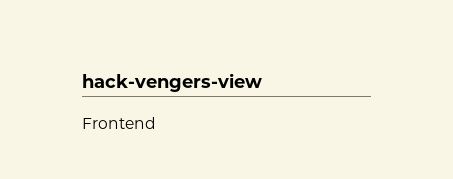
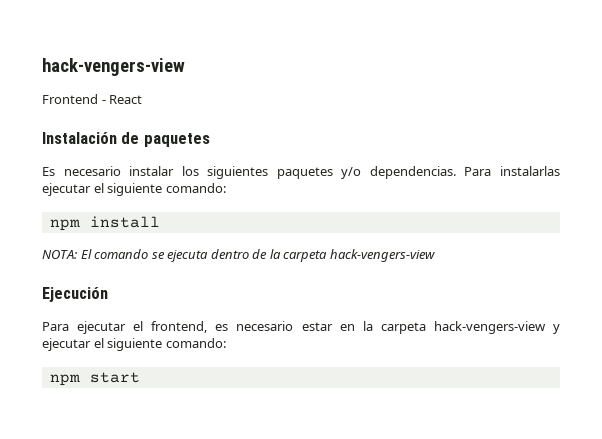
- Frontend
+ Frontend - React
+ Instalación de paquetes
+ Es necesario instalar los siguientes paquetes y/o dependencias. Para instalarlas ejecutar el siguiente comando:
+ npm install
+ NOTA: El comando se ejecuta dentro de la carpeta hack-vengers-view
+ Ejecución
+ Para ejecutar el frontend, es necesario estar en la carpeta hack-vengers-view y ejecutar el siguiente comando:
+ npm start

